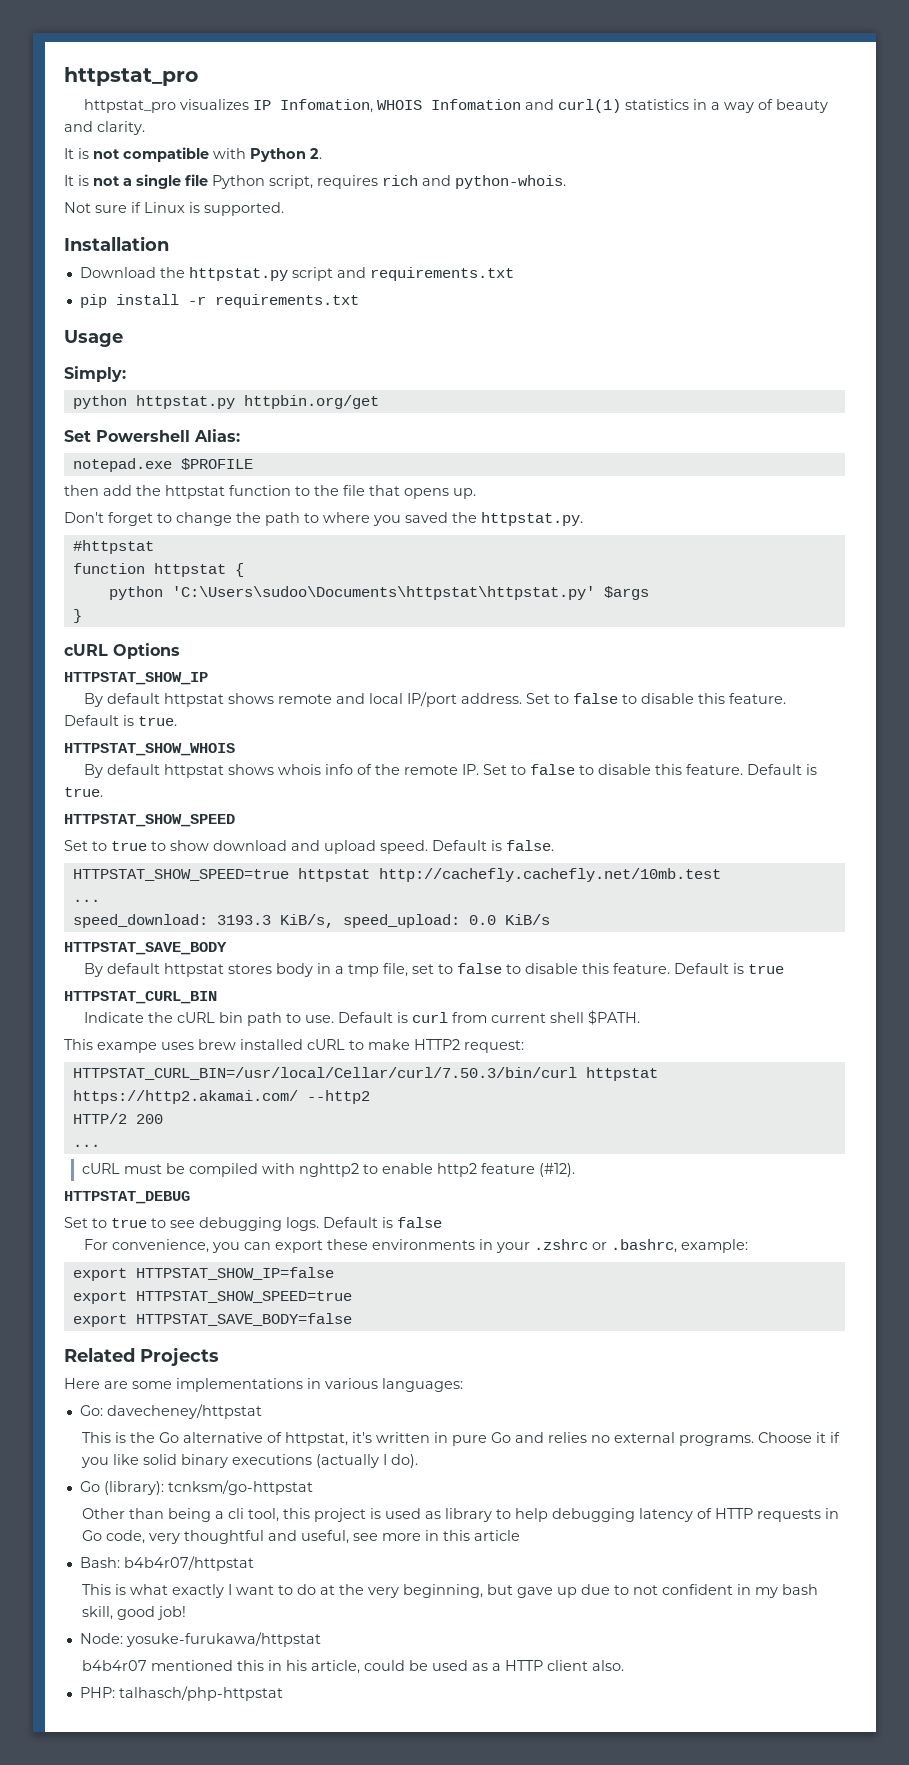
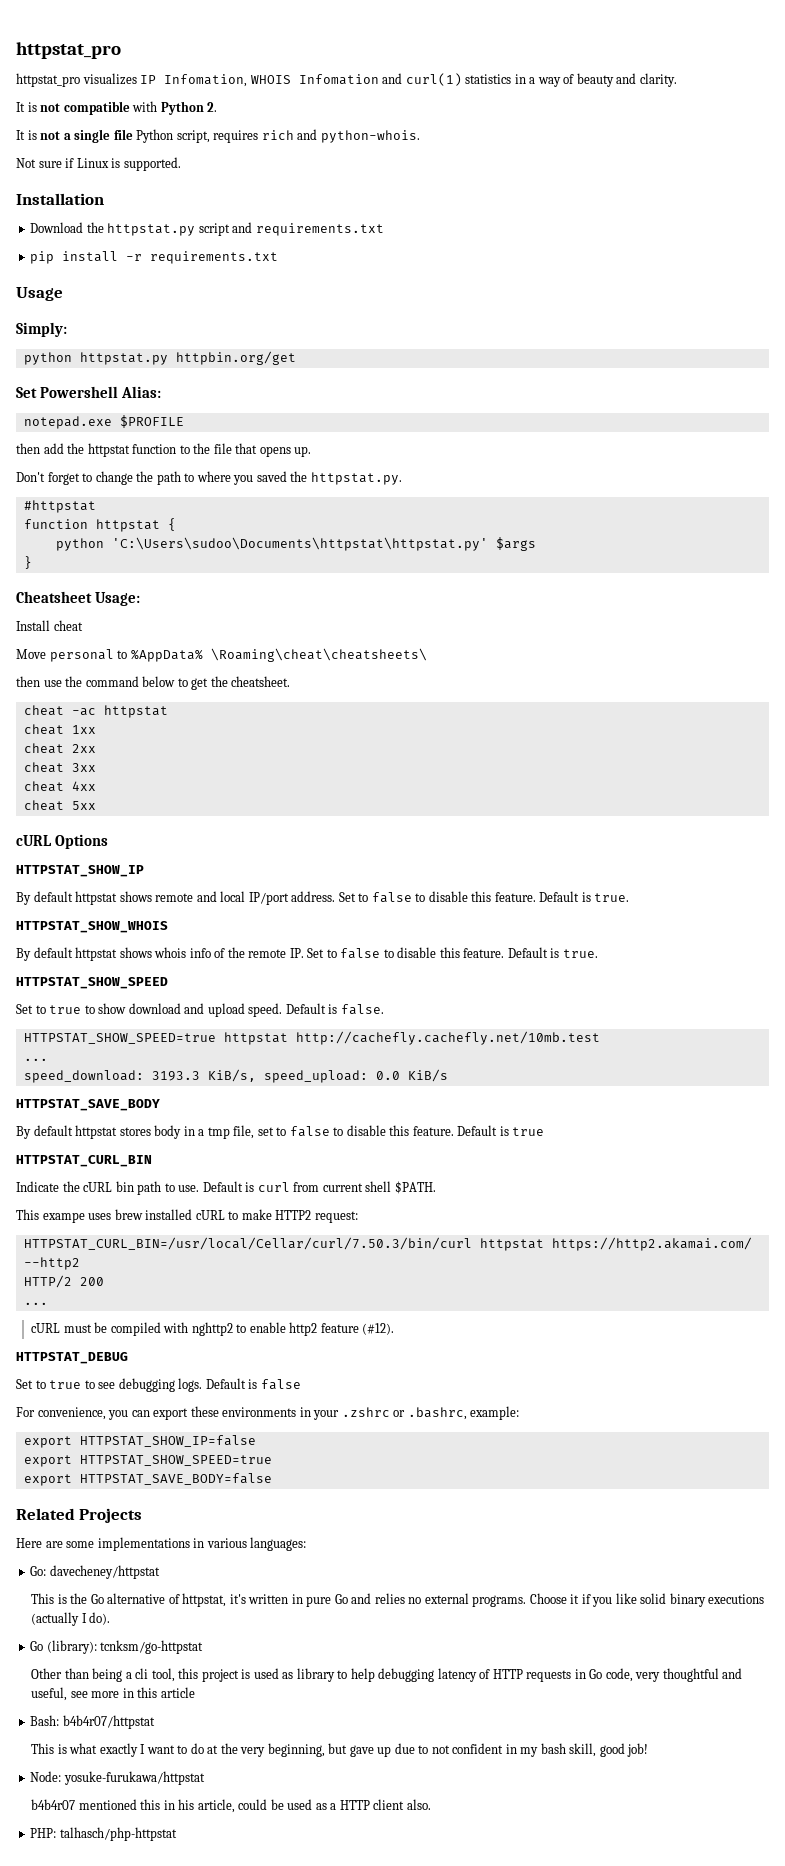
+ Cheatsheet Usage:
+ Install cheat
+ Move personal to %AppData% \Roaming\cheat\cheatsheets\
+ then use the command below to get the cheatsheet.
+ cheat -ac httpstat
+ cheat 1xx
+ cheat 2xx
+ cheat 3xx
+ cheat 4xx
+ cheat 5xx

